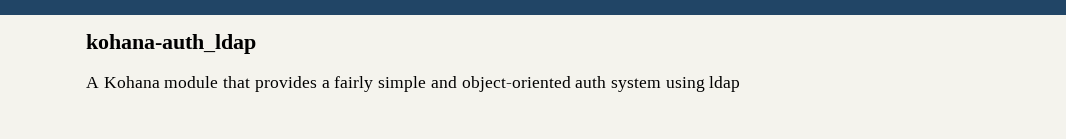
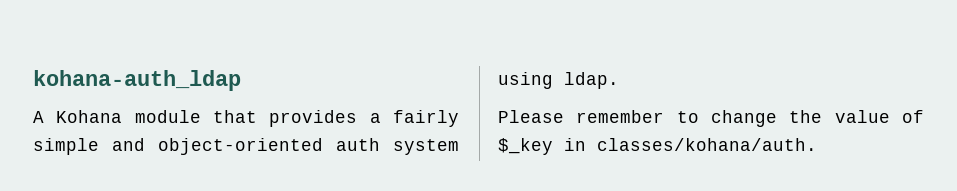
- A Kohana module that provides a fairly simple and object-oriented auth system using ldap
+ A Kohana module that provides a fairly simple and object-oriented auth system using ldap.
+ Please remember to change the value of $_key in classes/kohana/auth.

